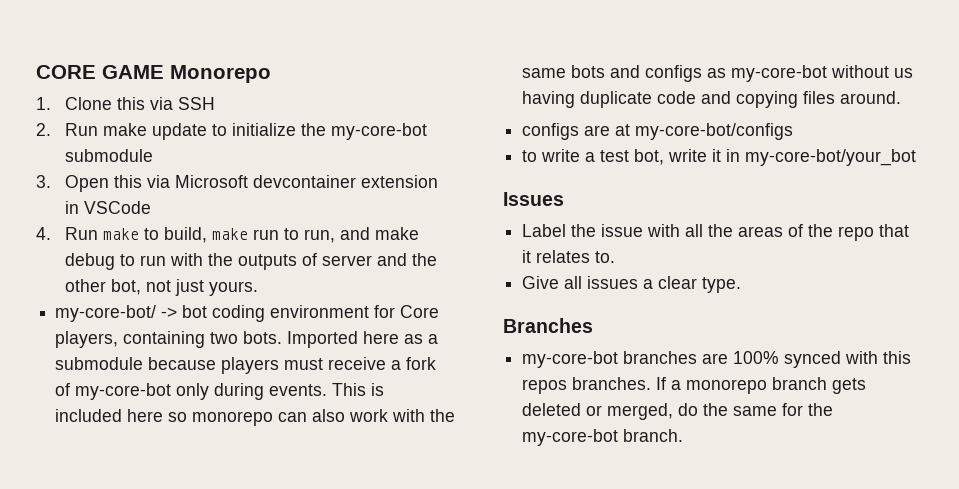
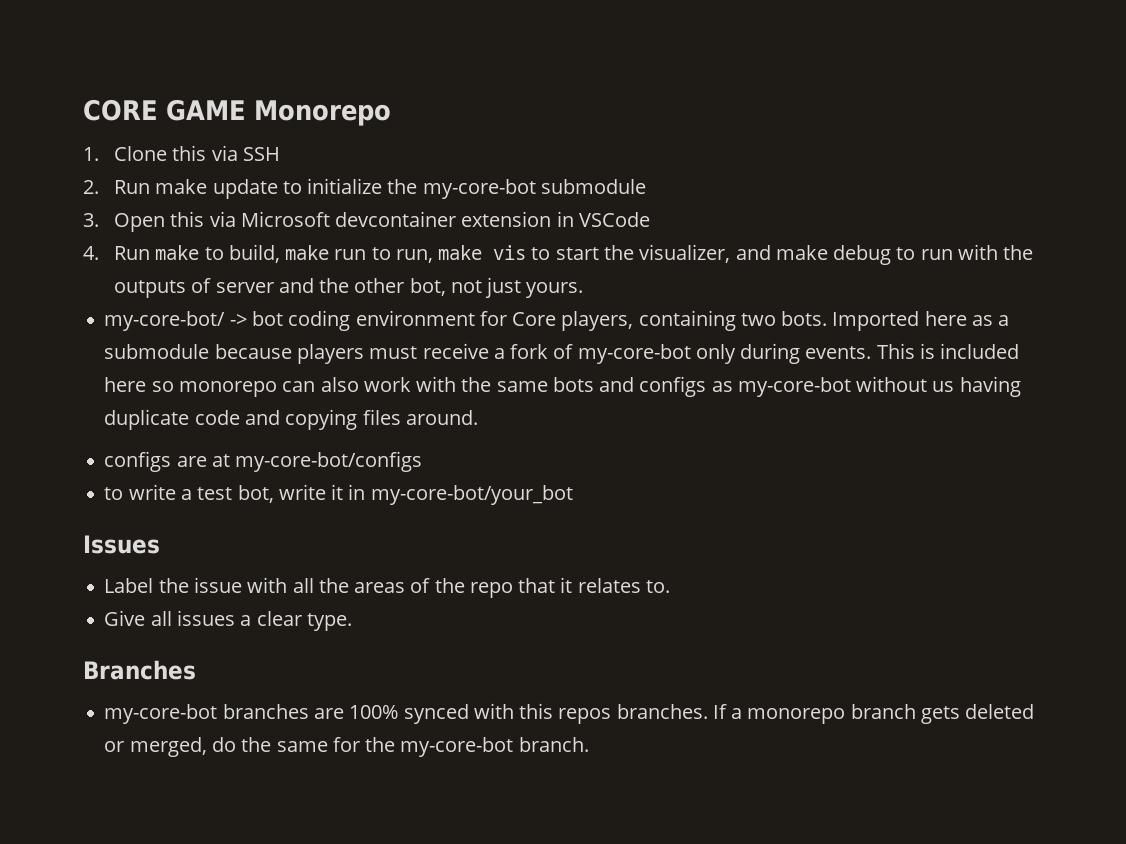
- 4. Run make to build, make run to run, and make debug to run with the outputs of server and the other bot, not just yours.
+ 4. Run make to build, make run to run, make vis to start the visualizer, and make debug to run with the outputs of server and the other bot, not just yours.

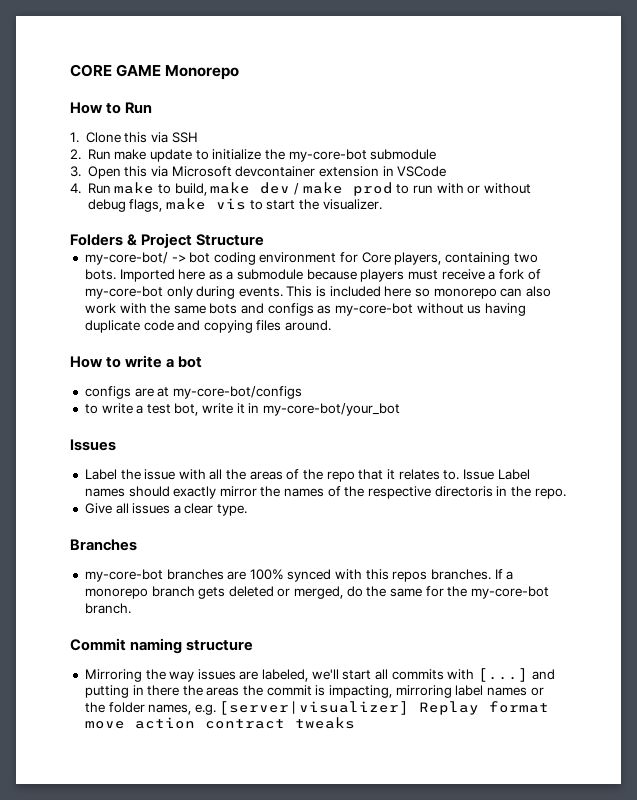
+ How to Run
- 4. Run make to build, make run to run, make vis to start the visualizer, and make debug to run with the outputs of server and the other bot, not just yours.
+ 4. Run make to build, make dev / make prod to run with or without debug flags, make vis to start the visualizer.
+ Folders & Project Structure
+ How to write a bot
+ Issue Label names should exactly mirror the names of the respective directoris in the repo.
+ Commit naming structure
+ Mirroring the way issues are labeled, we'll start all commits with [...] and putting in there the areas the commit is impacting, mirroring label names or the folder names, e.g. [server|visualizer] Replay format move action contract tweaks

